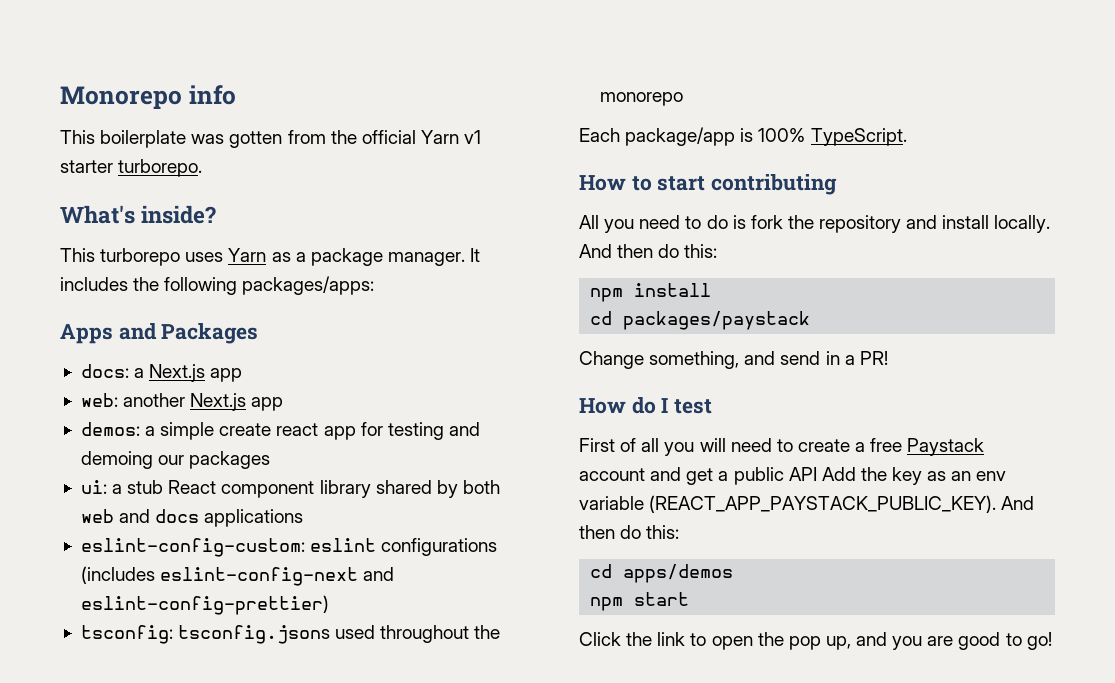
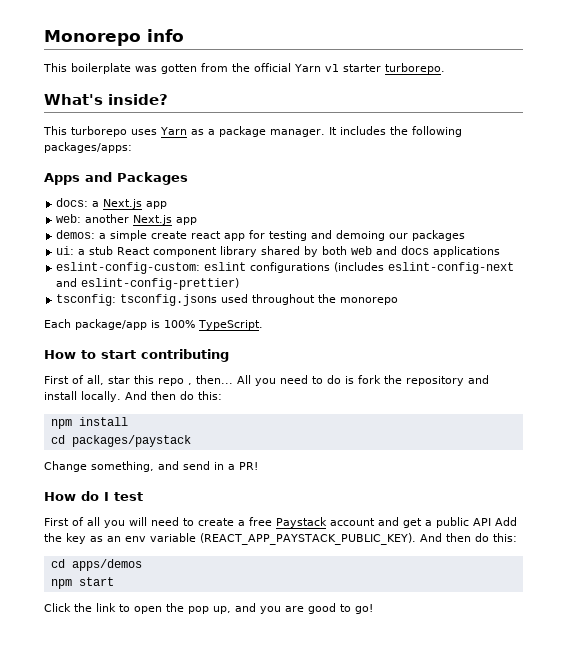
+ First of all, star this repo , then...

